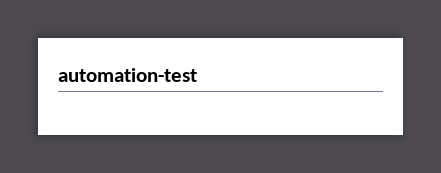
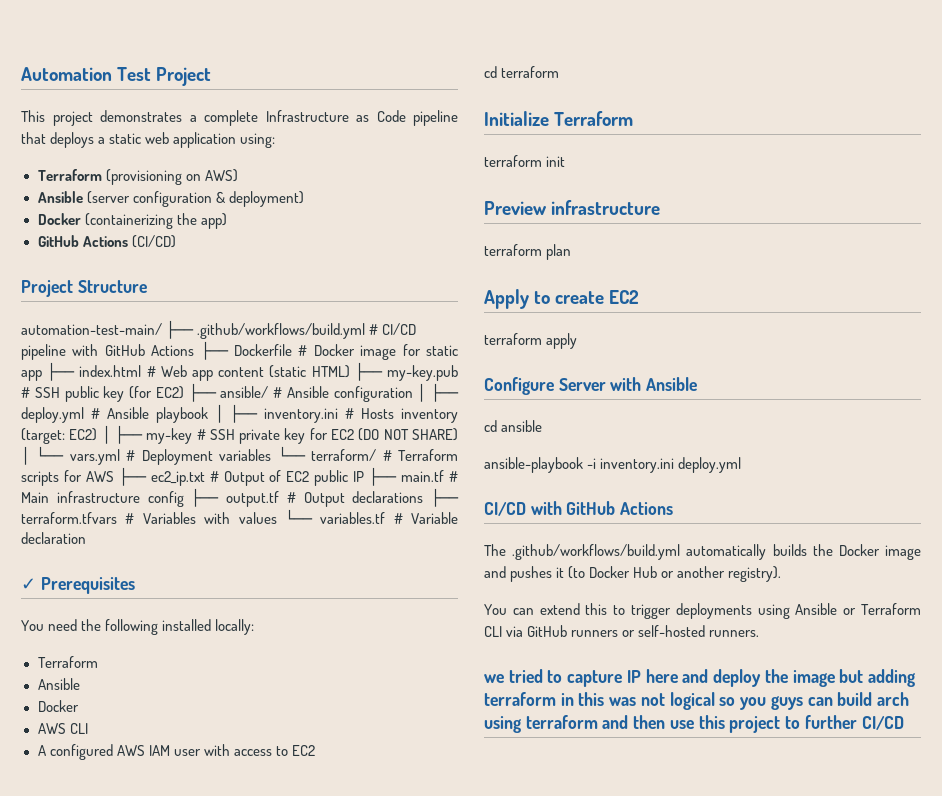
- automation-test
+ Automation Test Project
+ This project demonstrates a complete Infrastructure as Code pipeline that deploys a static web application using:
+ Terraform (provisioning on AWS)
+ Ansible (server configuration & deployment)
+ Docker (containerizing the app)
+ GitHub Actions (CI/CD)
+ Project Structure
+ automation-test-main/ ├── .github/workflows/build.yml # CI/CD pipeline with GitHub Actions ├── Dockerfile # Docker image for static app ├── index.html # Web app content (static HTML) ├── my-key.pub # SSH public key (for EC2) ├── ansible/ # Ansible configuration │ ├── deploy.yml # Ansible playbook │ ├── inventory.ini # Hosts inventory (target: EC2) │ ├── my-key # SSH private key for EC2 (DO NOT SHARE) │ └── vars.yml # Deployment variables └── terraform/ # Terraform scripts for AWS ├── ec2_ip.txt # Output of EC2 public IP ├── main.tf # Main infrastructure config ├── output.tf # Output declarations ├── terraform.tfvars # Variables with values └── variables.tf # Variable declaration
+ ✓ Prerequisites
+ You need the following installed locally:
+ Terraform
+ Ansible
+ Docker
+ AWS CLI
+ A configured AWS IAM user with access to EC2
+ cd terraform
+ Initialize Terraform
+ terraform init
+ Preview infrastructure
+ terraform plan
+ Apply to create EC2
+ terraform apply
+ Configure Server with Ansible
+ cd ansible
+ ansible-playbook -i inventory.ini deploy.yml
+ CI/CD with GitHub Actions
+ The .github/workflows/build.yml automatically builds the Docker image and pushes it (to Docker Hub or another registry).
+ You can extend this to trigger deployments using Ansible or Terraform CLI via GitHub runners or self-hosted runners.
+ we tried to capture IP here and deploy the image but adding terraform in this was not logical so you guys can build arch using terraform and then use this project to further CI/CD

